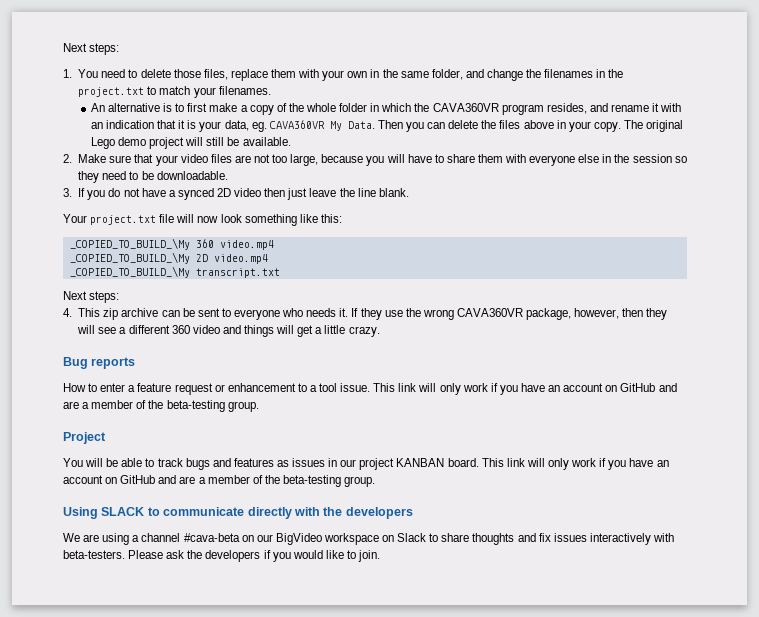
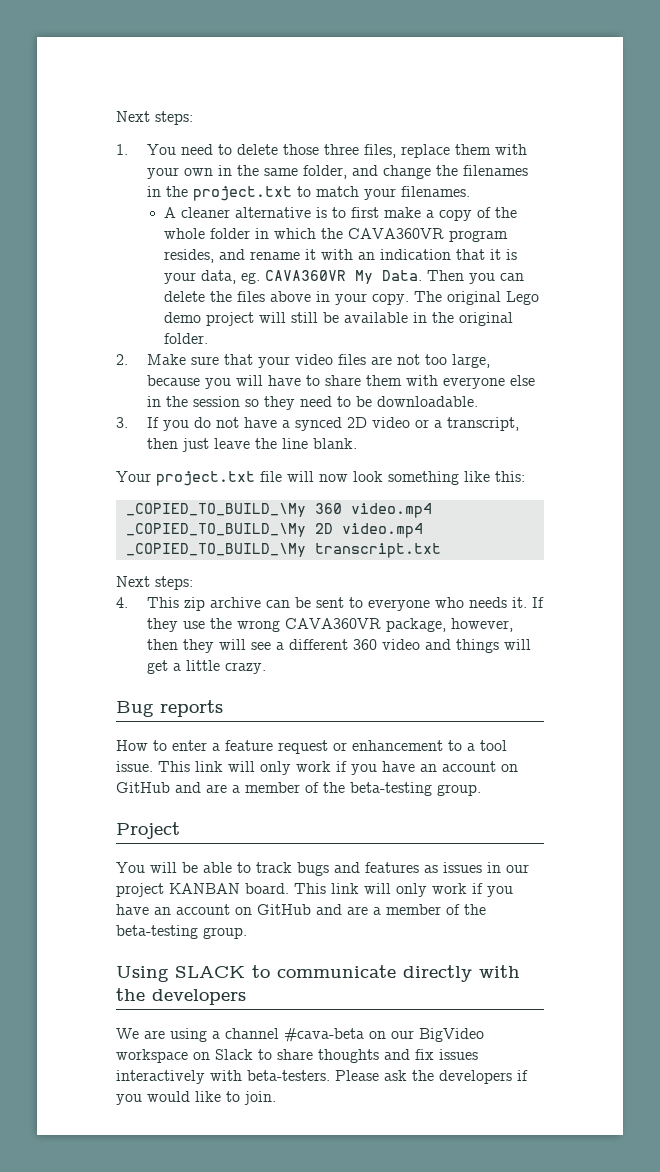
- 1. You need to delete those files, replace them with your own in the same folder, and change the filenames in the project.txt to match your filenames.
+ 1. You need to delete those three files, replace them with your own in the same folder, and change the filenames in the project.txt to match your filenames.
- An alternative is to first make a copy of the whole folder in which the CAVA360VR program resides, and rename it with an indication that it is your data, eg. CAVA360VR My Data.
+ A cleaner alternative is to first make a copy of the whole folder in which the CAVA360VR program resides, and rename it with an indication that it is your data, eg. CAVA360VR My Data.
- The original Lego demo project will still be available.
+ The original Lego demo project will still be available in the original folder.
- 3. If you do not have a synced 2D video then just leave the line blank.
+ 3. If you do not have a synced 2D video or a transcript, then just leave the line blank.

